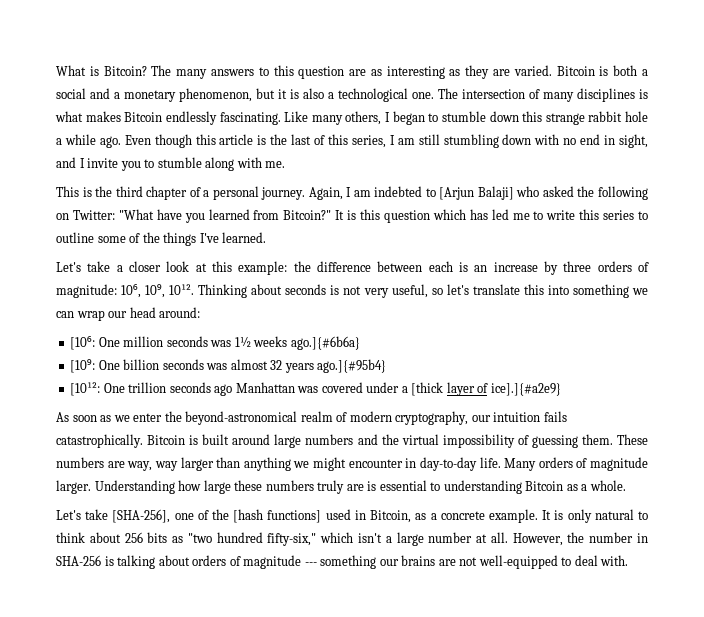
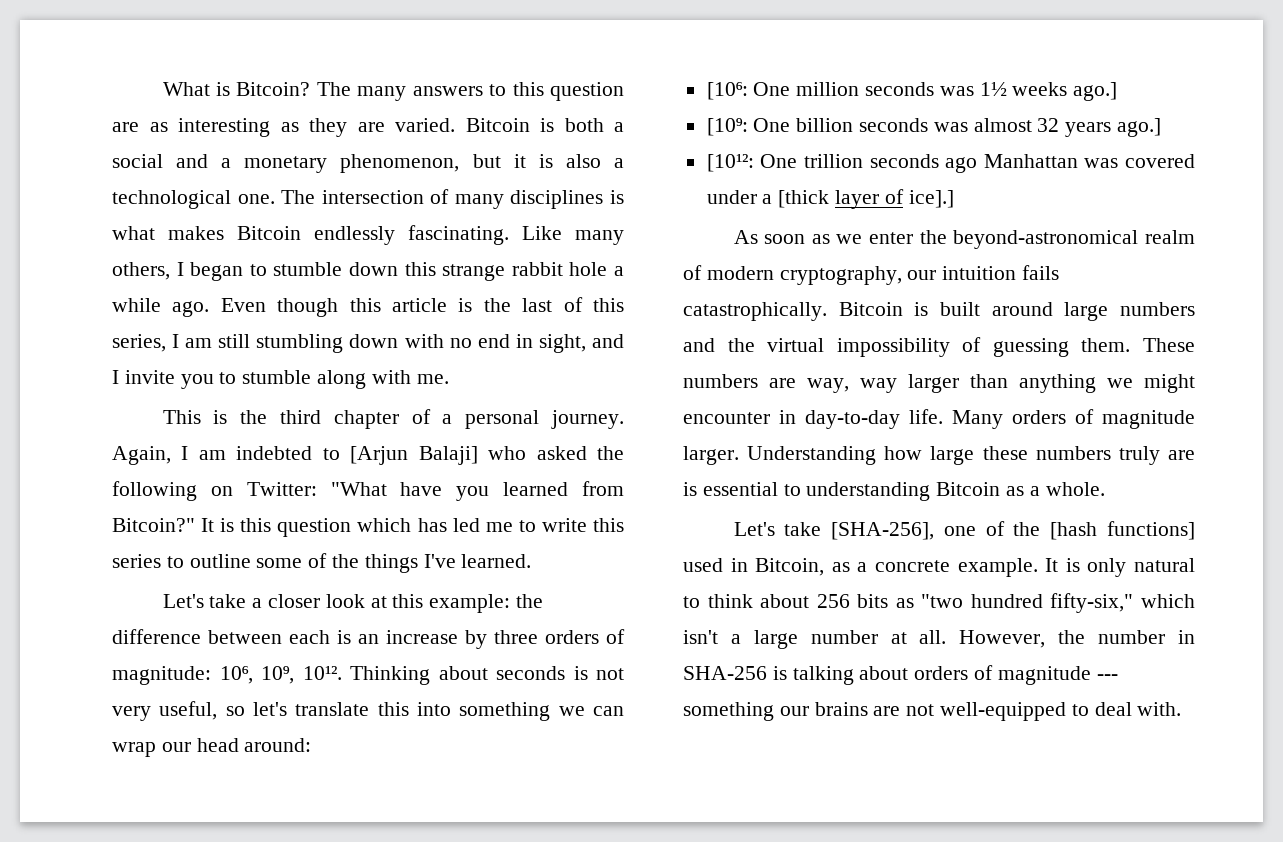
- [10⁶: One million seconds was 1½ weeks ago.]{#6b6a}
+ [10⁶: One million seconds was 1½ weeks ago.]
- [10⁹: One billion seconds was almost 32 years ago.]{#95b4}
+ [10⁹: One billion seconds was almost 32 years ago.]
- [10¹²: One trillion seconds ago Manhattan was covered under a [thick layer of ice].]{#a2e9}
+ [10¹²: One trillion seconds ago Manhattan was covered under a [thick layer of ice].]

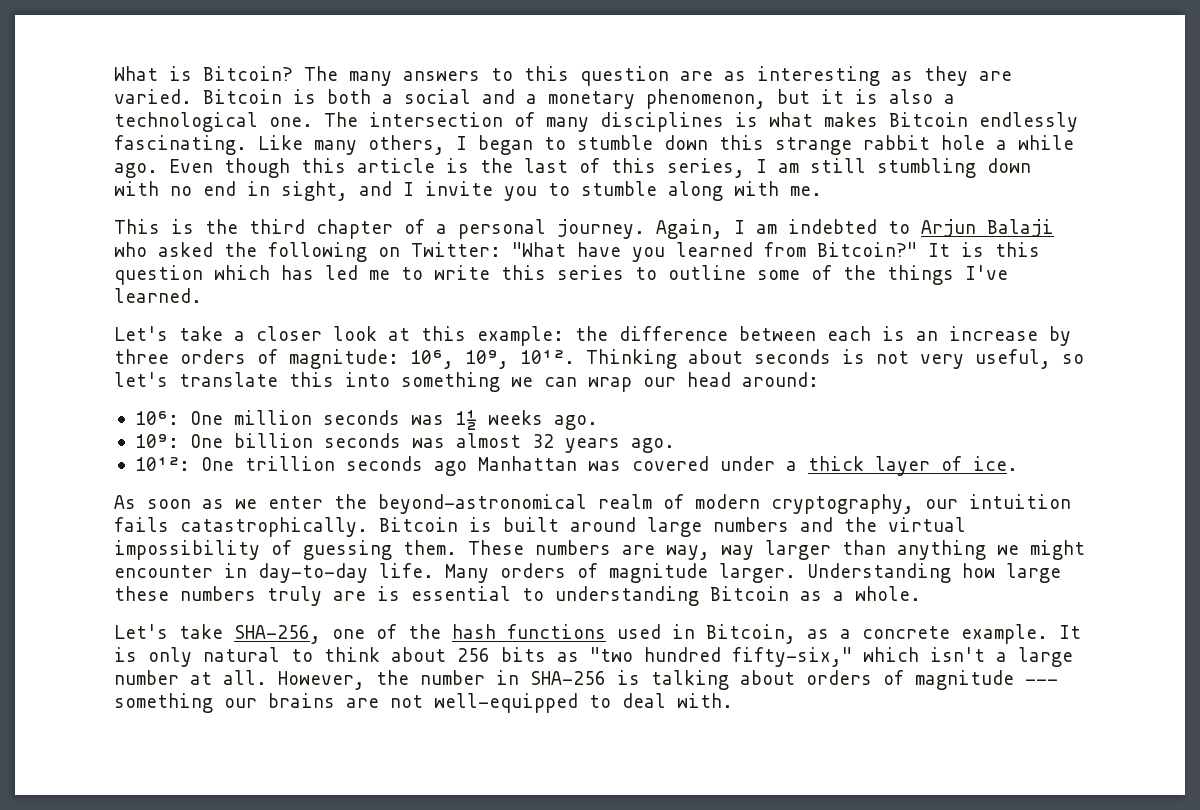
- Again, I am indebted to [Arjun Balaji] who asked the following on Twitter: "What have you learned from Bitcoin?"
+ Again, I am indebted to Arjun Balaji who asked the following on Twitter: "What have you learned from Bitcoin?"
- [10⁶: One million seconds was 1½ weeks ago.]
- [10⁹: One billion seconds was almost 32 years ago.]
- [10¹²: One trillion seconds ago Manhattan was covered under a [thick layer of ice].]
+ 10⁶: One million seconds was 1½ weeks ago.
+ 10⁹: One billion seconds was almost 32 years ago.
+ 10¹²: One trillion seconds ago Manhattan was covered under a thick layer of ice.
- Let's take [SHA-256], one of the [hash functions] used in Bitcoin, as a concrete example.
+ Let's take SHA-256, one of the hash functions used in Bitcoin, as a concrete example.

